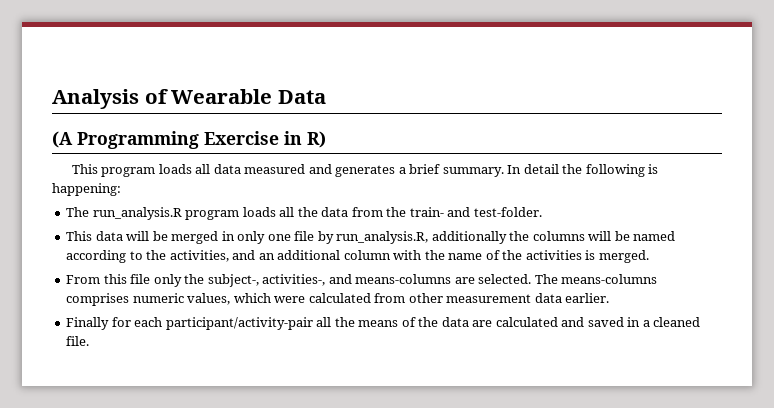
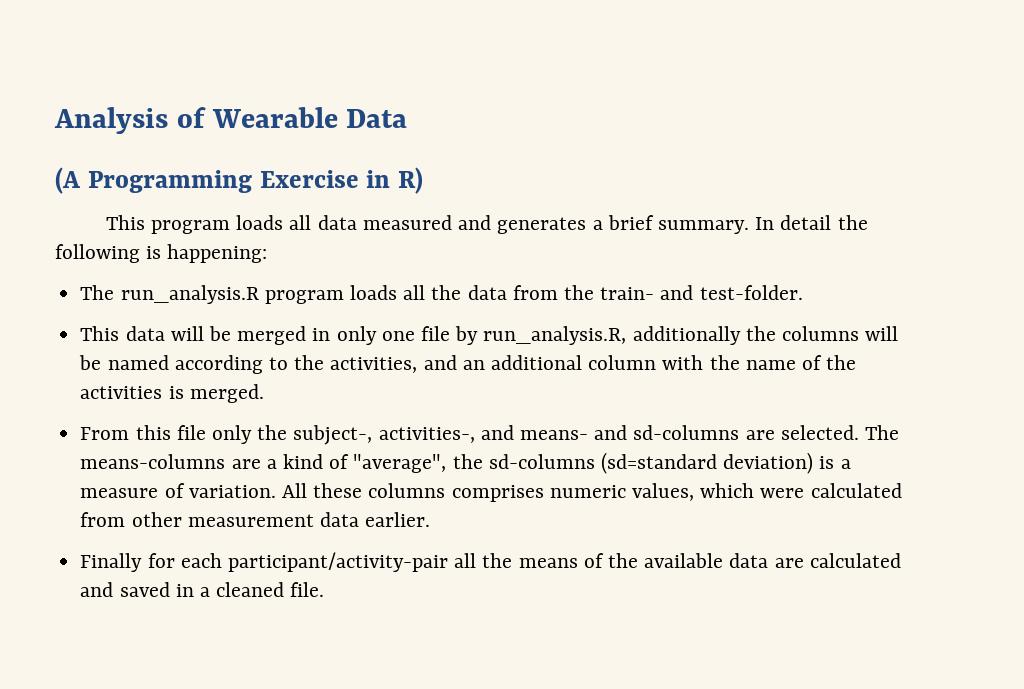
- From this file only the subject-, activities-, and means-columns are selected.
+ From this file only the subject-, activities-, and means- and sd-columns are selected.
- The means-columns comprises numeric values, which were calculated from other measurement data earlier.
+ The means-columns are a kind of "average", the sd-columns (sd=standard deviation) is a measure of variation. All these columns comprises numeric values, which were calculated from other measurement data earlier.
- Finally for each participant/activity-pair all the means of the data are calculated and saved in a cleaned file.
+ Finally for each participant/activity-pair all the means of the available data are calculated and saved in a cleaned file.

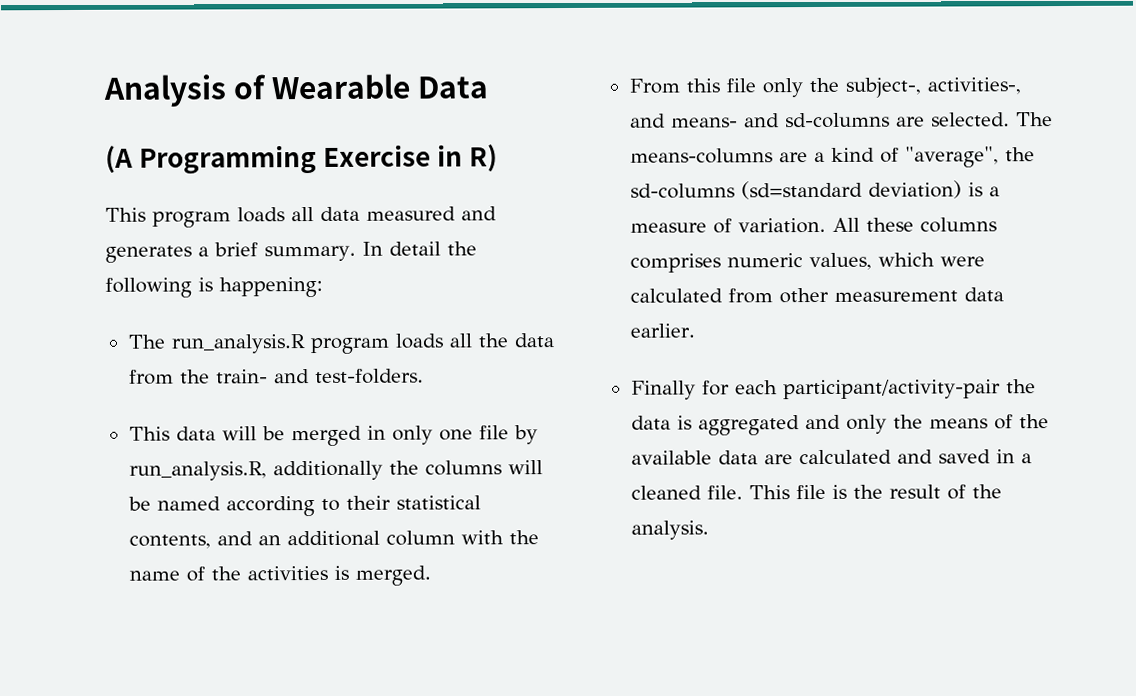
- The run_analysis.R program loads all the data from the train- and test-folder.
+ The run_analysis.R program loads all the data from the train- and test-folders.
- This data will be merged in only one file by run_analysis.R, additionally the columns will be named according to the activities, and an additional column with the name of the activities is merged.
+ This data will be merged in only one file by run_analysis.R, additionally the columns will be named according to their statistical contents, and an additional column with the name of the activities is merged.
- Finally for each participant/activity-pair all the means of the available data are calculated and saved in a cleaned file.
+ Finally for each participant/activity-pair the data is aggregated and only the means of the available data are calculated and saved in a cleaned file.
+ This file is the result of the analysis.

